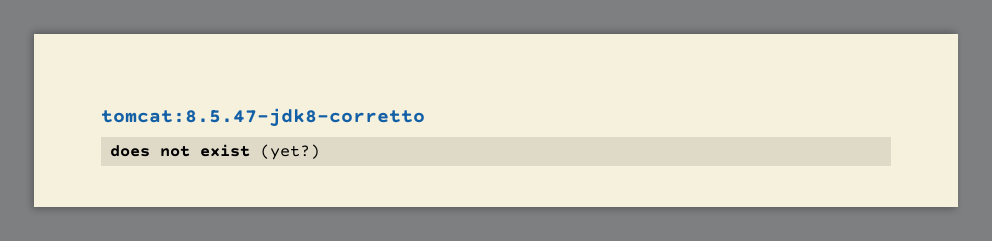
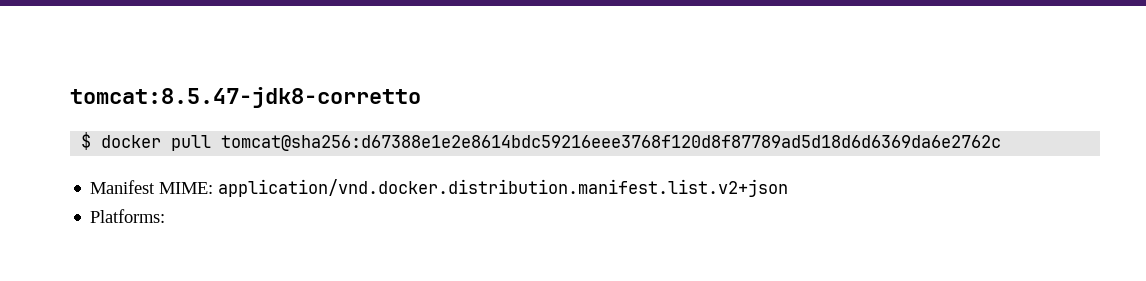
- does not exist (yet?)
+ $ docker pull tomcat@sha256:d67388e1e2e8614bdc59216eee3768f120d8f87789ad5d18d6d6369da6e2762c
+ Manifest MIME: application/vnd.docker.distribution.manifest.list.v2+json
+ Platforms:

